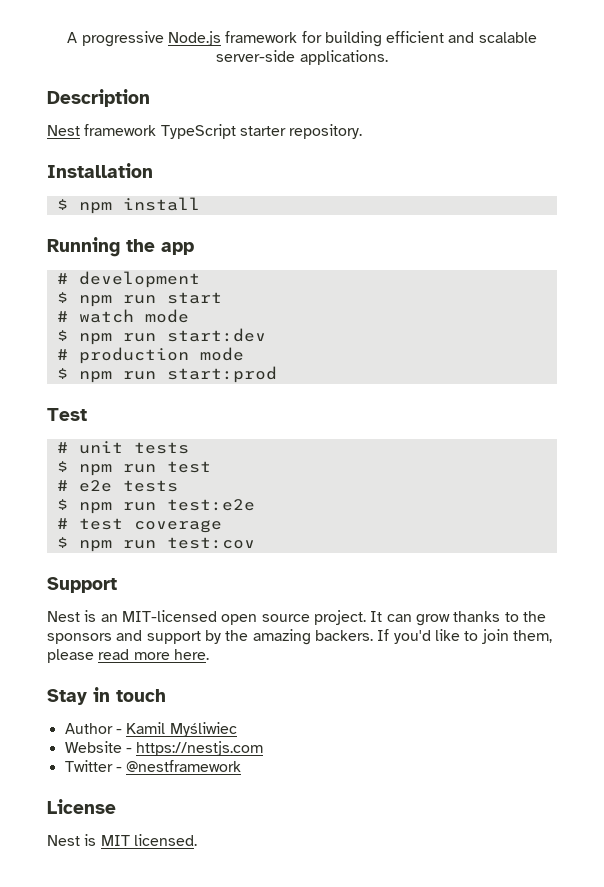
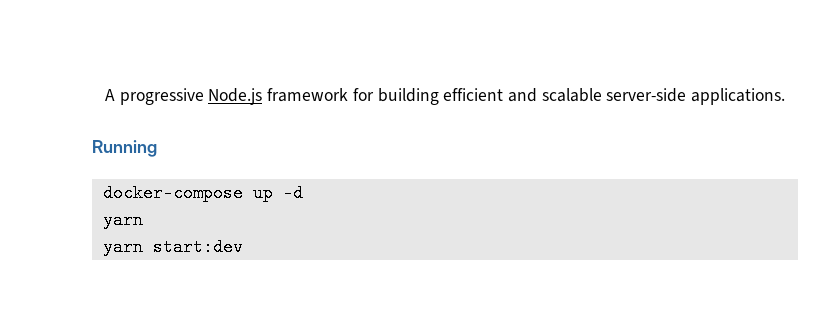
- Description
- Nest framework TypeScript starter repository.
- Installation
- $ npm install
- Running the app
- # development
- $ npm run start
- # watch mode
- $ npm run start:dev
- # production mode
- $ npm run start:prod
- Test
- # unit tests
- $ npm run test
- # e2e tests
- $ npm run test:e2e
- # test coverage
- $ npm run test:cov
- Support
- Nest is an MIT-licensed open source project. It can grow thanks to the sponsors and support by the amazing backers. If you'd like to join them, please read more here.
- Stay in touch
- Author - Kamil Myśliwiec
- Website - https://nestjs.com
- Twitter - @nestframework
- License
- Nest is MIT licensed.
+ Running
+ docker-compose up -d
+ yarn
+ yarn start:dev

